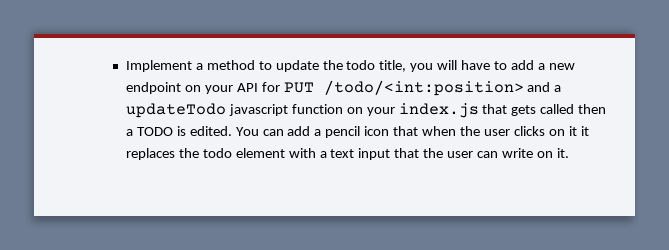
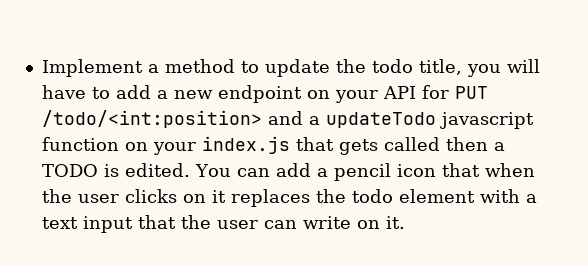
- You can add a pencil icon that when the user clicks on it it replaces the todo element with a text input that the user can write on it.
+ You can add a pencil icon that when the user clicks on it replaces the todo element with a text input that the user can write on it.

